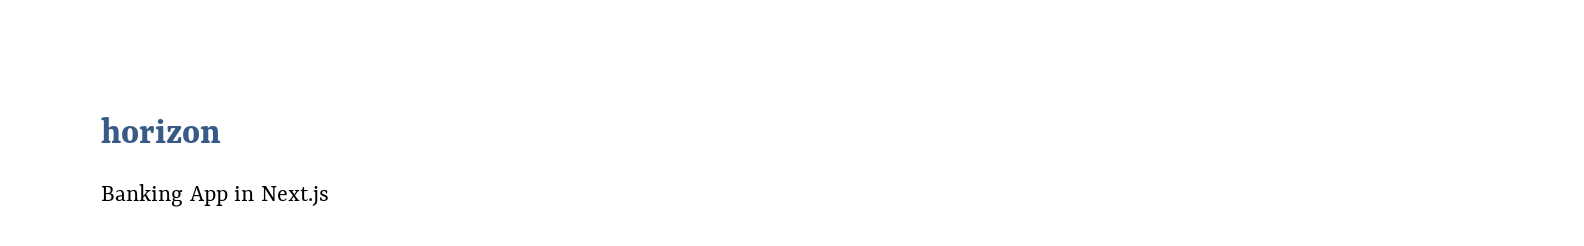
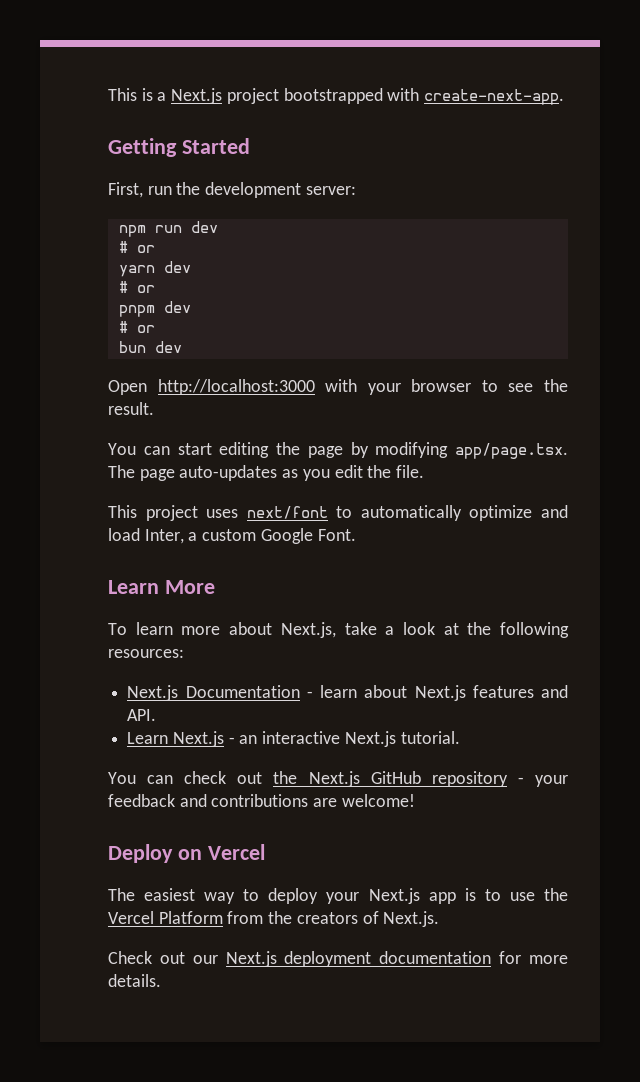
- horizon
- Banking App in Next.js
+ This is a Next.js project bootstrapped with create-next-app.
+ Getting Started
+ First, run the development server:
+ npm run dev
+ # or
+ yarn dev
+ # or
+ pnpm dev
+ # or
+ bun dev
+ Open http://localhost:3000 with your browser to see the result.
+ You can start editing the page by modifying app/page.tsx. The page auto-updates as you edit the file.
+ This project uses next/font to automatically optimize and load Inter, a custom Google Font.
+ Learn More
+ To learn more about Next.js, take a look at the following resources:
+ Next.js Documentation - learn about Next.js features and API.
+ Learn Next.js - an interactive Next.js tutorial.
+ You can check out the Next.js GitHub repository - your feedback and contributions are welcome!
+ Deploy on Vercel
+ The easiest way to deploy your Next.js app is to use the Vercel Platform from the creators of Next.js.
+ Check out our Next.js deployment documentation for more details.

